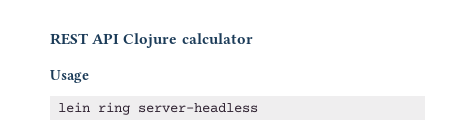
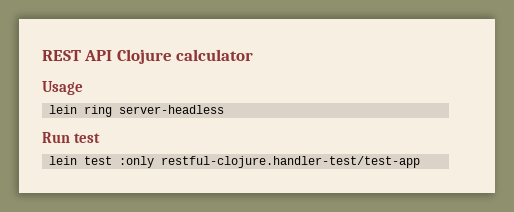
+ Run test
+ lein test :only restful-clojure.handler-test/test-app

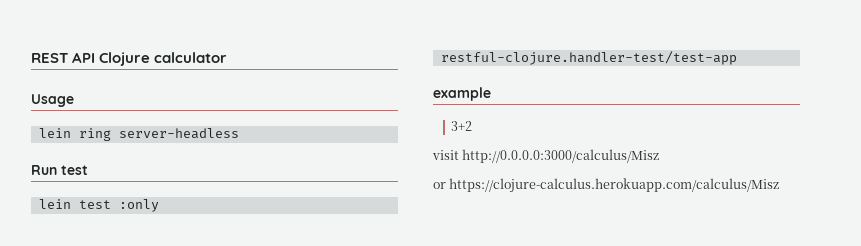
+ example
+ 3+2
+ visit http://0.0.0.0:3000/calculus/Misz
+ or https://clojure-calculus.herokuapp.com/calculus/Misz

